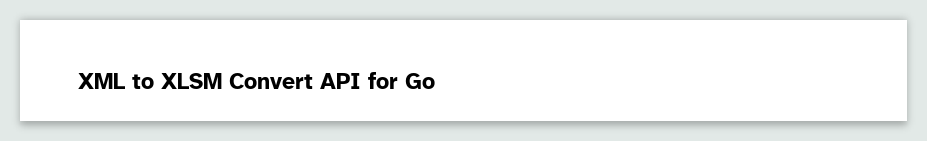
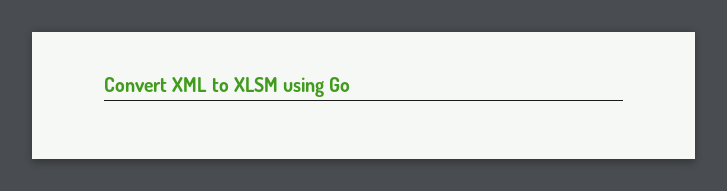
- XML to XLSM Convert API for Go
+ Convert XML to XLSM using Go

